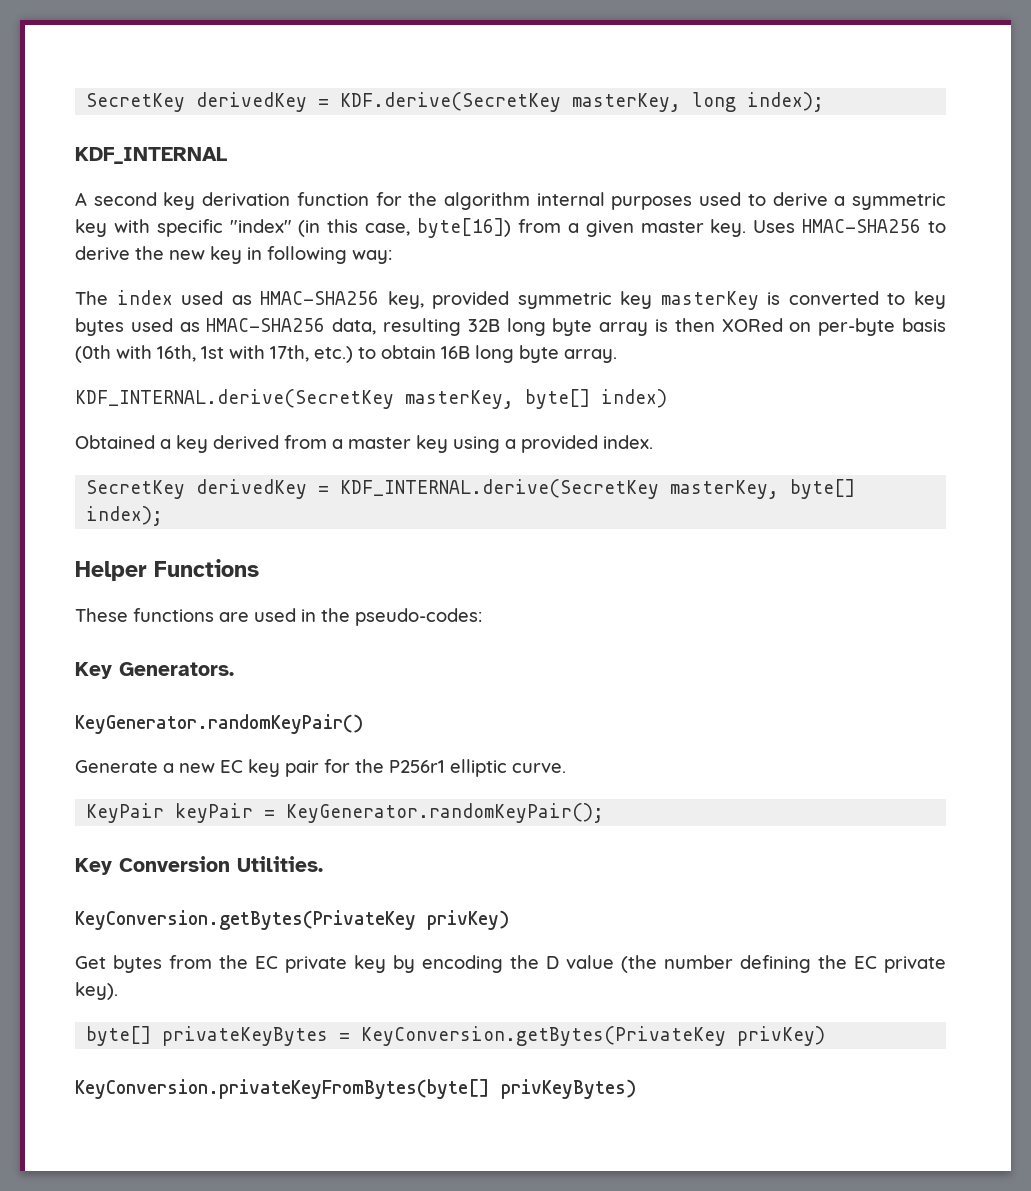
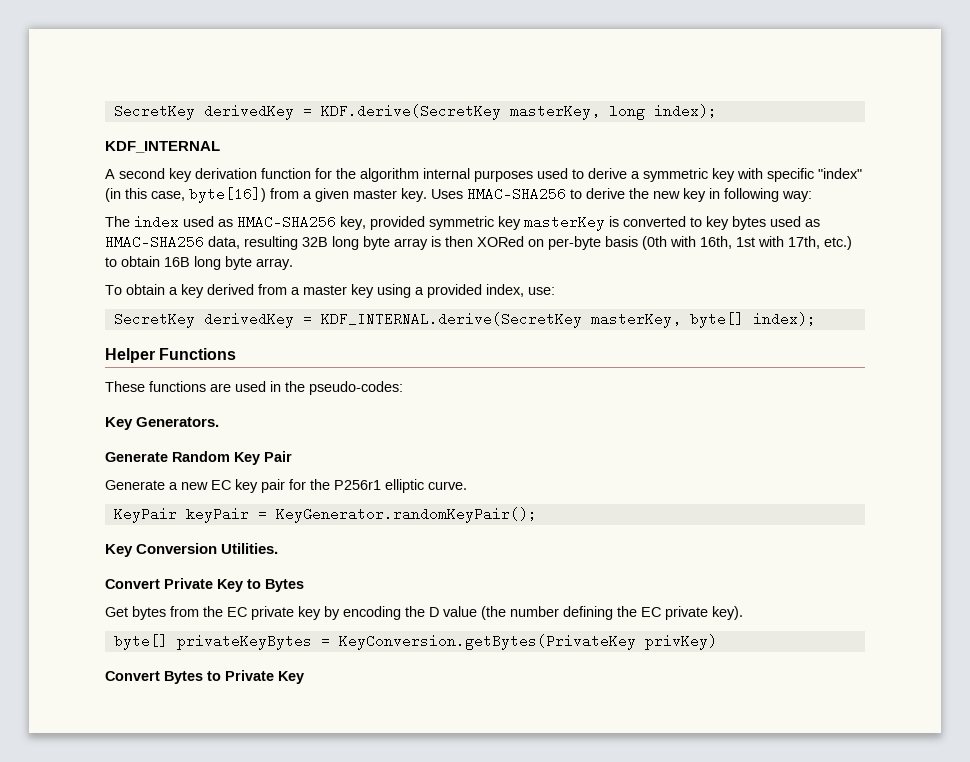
- KDF_INTERNAL.derive(SecretKey masterKey, byte[] index)
- Obtained a key derived from a master key using a provided index.
+ To obtain a key derived from a master key using a provided index, use:
- KeyGenerator.randomKeyPair()
+ Generate Random Key Pair
  Key Conversion Utilities.
- KeyConversion.getBytes(PrivateKey privKey)
+ Convert Private Key to Bytes
- KeyConversion.privateKeyFromBytes(byte[] privKeyBytes)
+ Convert Bytes to Private Key

